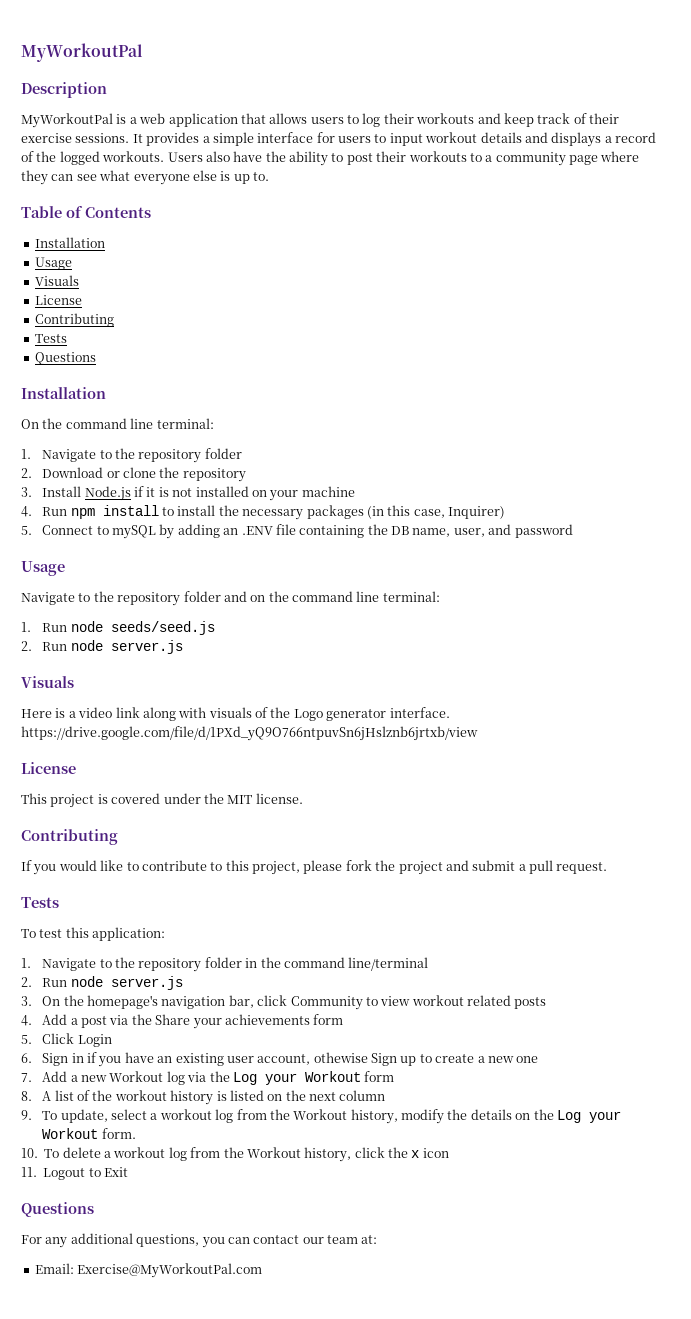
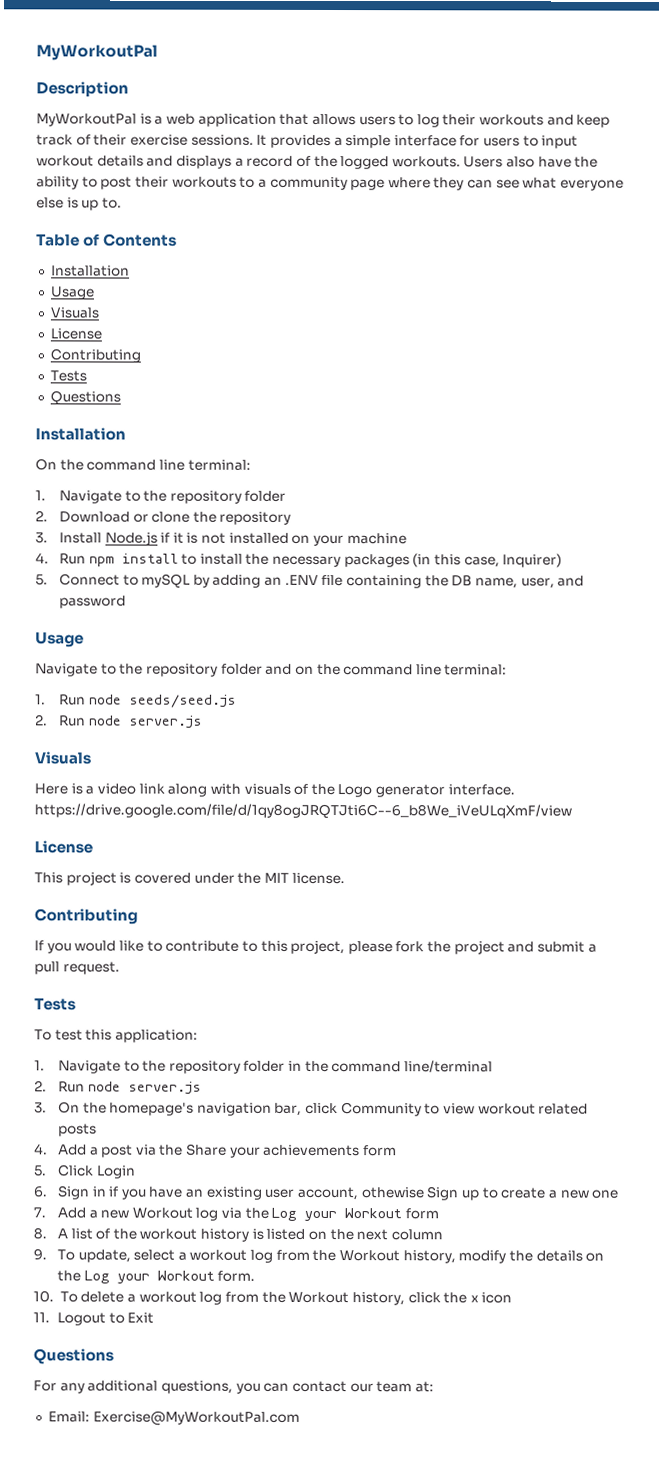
- Here is a video link along with visuals of the Logo generator interface. https://drive.google.com/file/d/1PXd_yQ9O766ntpuvSn6jHslznb6jrtxb/view
+ Here is a video link along with visuals of the Logo generator interface. https://drive.google.com/file/d/1qy8ogJRQTJti6C--6_b8We_iVeULqXmF/view

